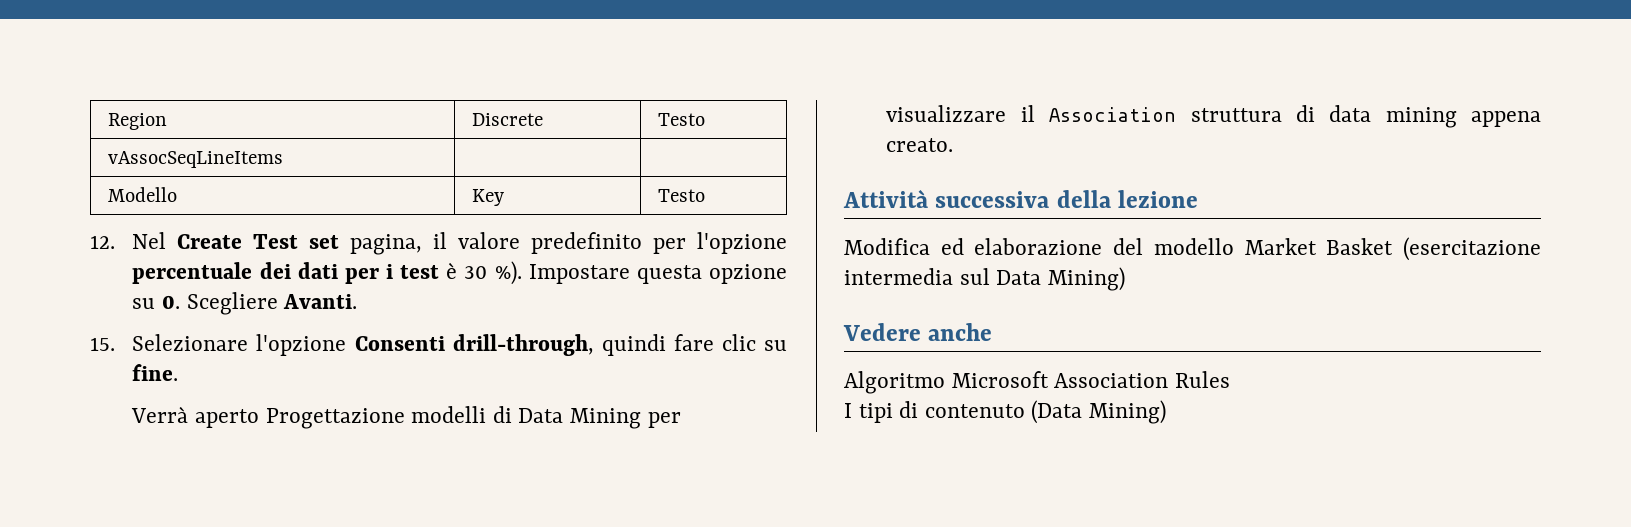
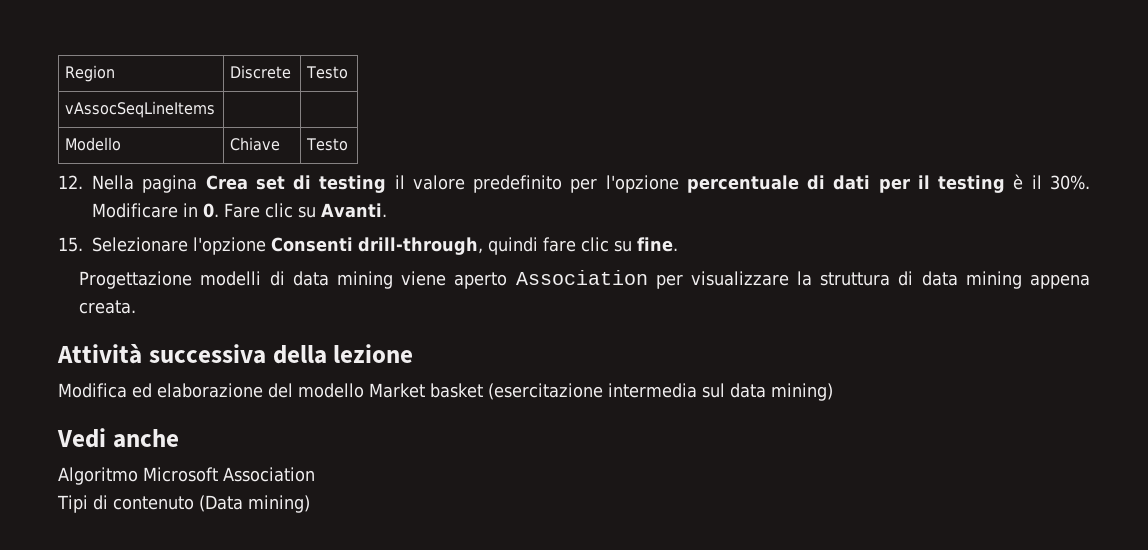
- Modello | Key | Testo
+ Modello | Chiave | Testo
- 12. Nel Create Test set pagina, il valore predefinito per l'opzione percentuale dei dati per i test è 30 %). Impostare questa opzione su 0. Scegliere Avanti.
+ 12. Nella pagina Crea set di testing il valore predefinito per l'opzione percentuale di dati per il testing è il 30%. Modificare in 0. Fare clic su Avanti.
- Verrà aperto Progettazione modelli di Data Mining per visualizzare il Association struttura di data mining appena creato.
+ Progettazione modelli di data mining viene aperto Association per visualizzare la struttura di data mining appena creata.
- Modifica ed elaborazione del modello Market Basket (esercitazione intermedia sul Data Mining)
- Vedere anche
+ Modifica ed elaborazione del modello Market basket (esercitazione intermedia sul data mining)
+ Vedi anche
- Algoritmo Microsoft Association Rules
- I tipi di contenuto (Data Mining)
+ Algoritmo Microsoft Association
+ Tipi di contenuto (Data mining)

